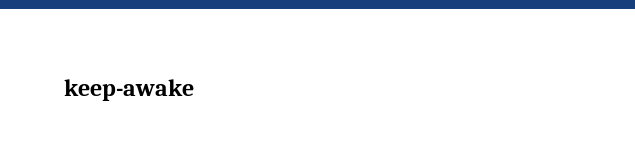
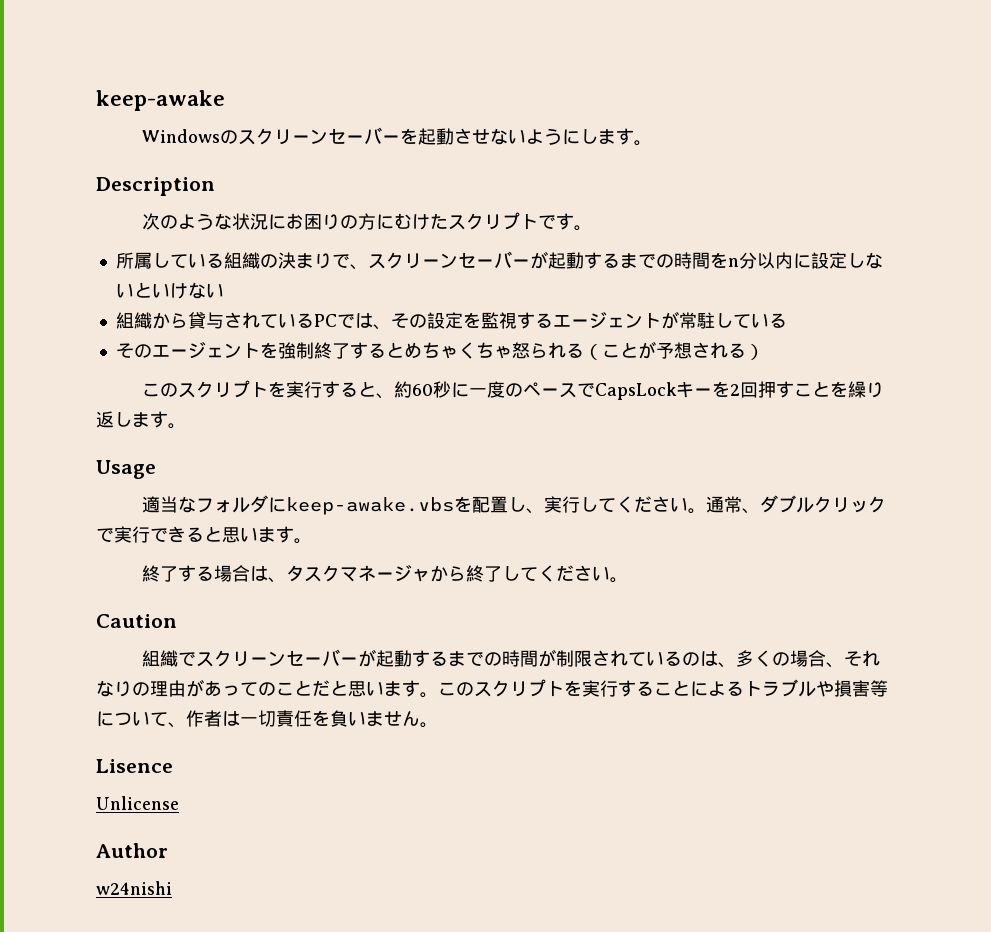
+ Windowsのスクリーンセーバーを起動させないようにします。
+ Description
+ 次のような状況にお困りの方にむけたスクリプトです。
+ 所属している組織の決まりで、スクリーンセーバーが起動するまでの時間をn分以内に設定しないといけない
+ 組織から貸与されているPCでは、その設定を監視するエージェントが常駐している
+ そのエージェントを強制終了するとめちゃくちゃ怒られる（ことが予想される）
+ このスクリプトを実行すると、約60秒に一度のペースでCapsLockキーを2回押すことを繰り返します。
+ Usage
+ 適当なフォルダにkeep-awake.vbsを配置し、実行してください。通常、ダブルクリックで実行できると思います。
+ 終了する場合は、タスクマネージャから終了してください。
+ Caution
+ 組織でスクリーンセーバーが起動するまでの時間が制限されているのは、多くの場合、それなりの理由があってのことだと思います。このスクリプトを実行することによるトラブルや損害等について、作者は一切責任を負いません。
+ Lisence
+ Unlicense
+ Author
+ w24nishi

